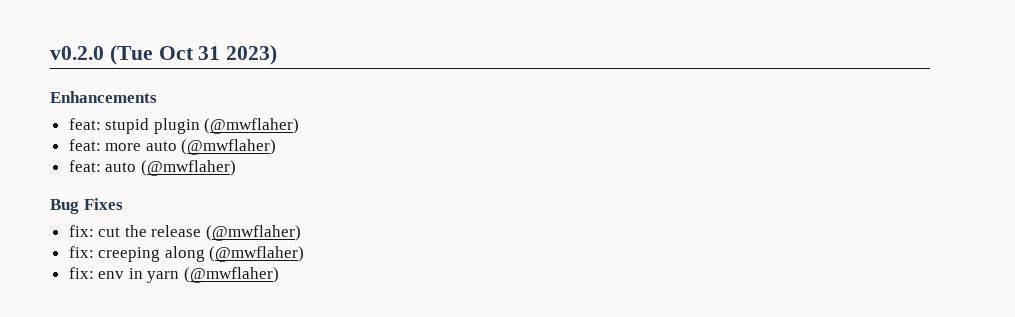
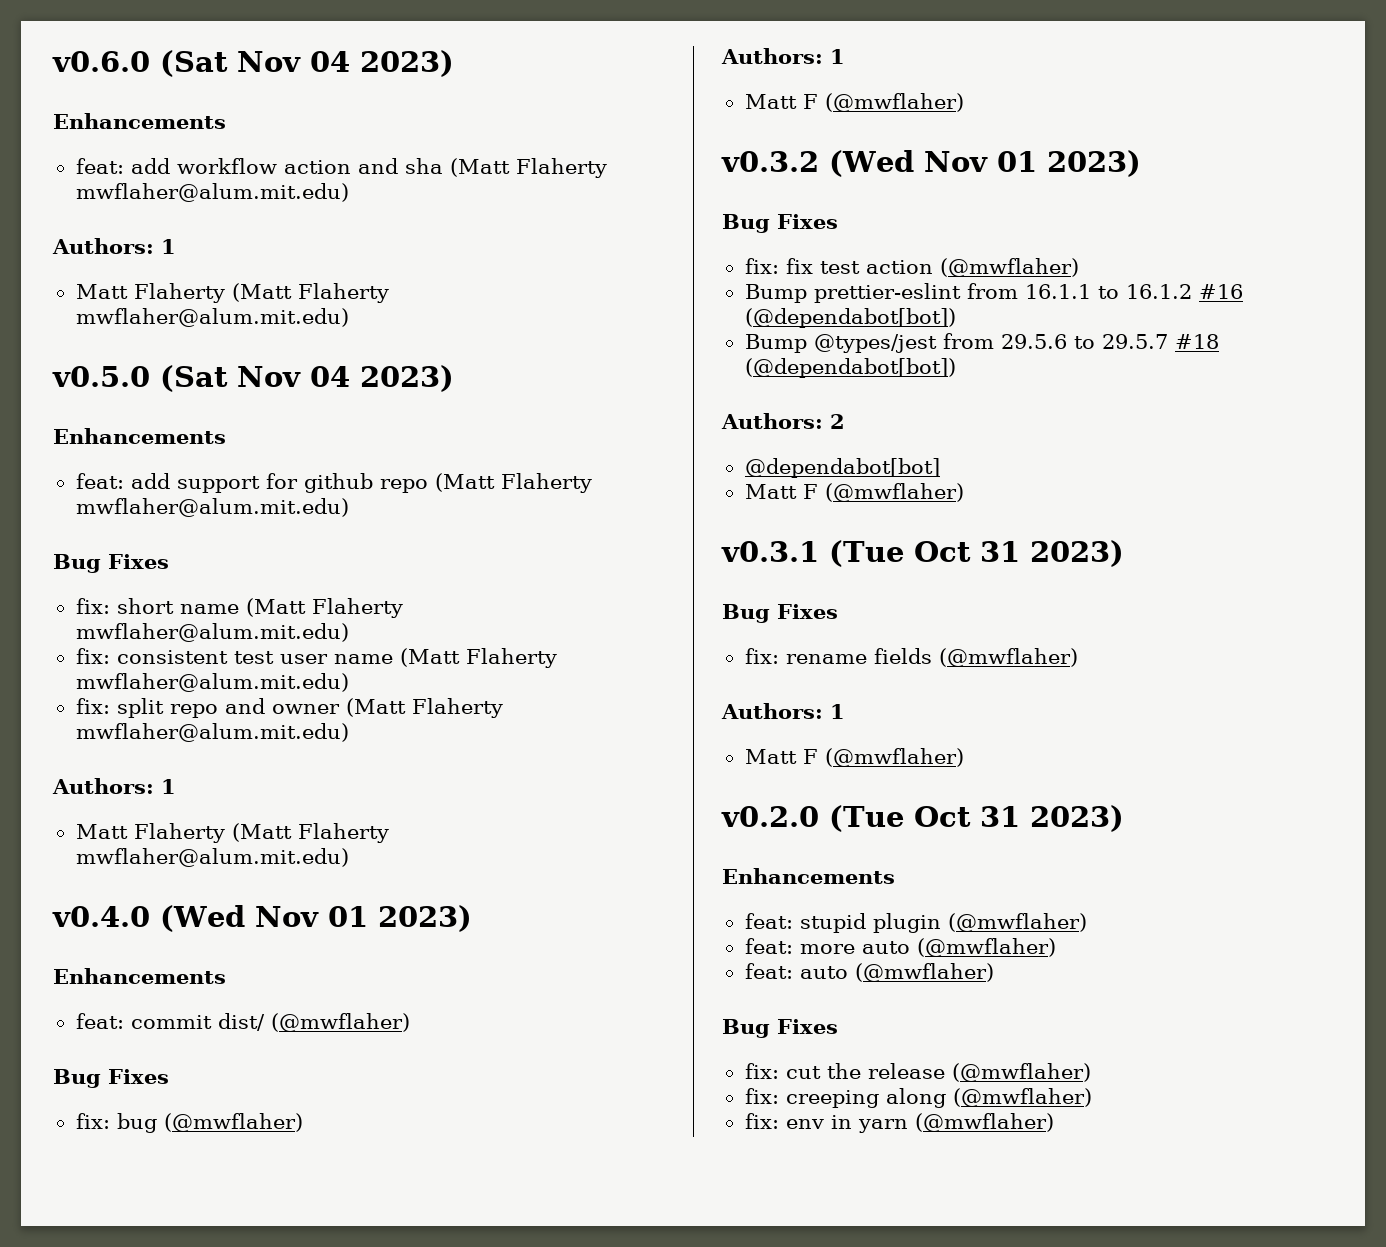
+ v0.6.0 (Sat Nov 04 2023)
+ Enhancements
+ feat: add workflow action and sha (Matt Flaherty mwflaher@alum.mit.edu)
+ Authors: 1
+ Matt Flaherty (Matt Flaherty mwflaher@alum.mit.edu)
+ v0.5.0 (Sat Nov 04 2023)
+ Enhancements
+ feat: add support for github repo (Matt Flaherty mwflaher@alum.mit.edu)
+ Bug Fixes
+ fix: short name (Matt Flaherty mwflaher@alum.mit.edu)
+ fix: consistent test user name (Matt Flaherty mwflaher@alum.mit.edu)
+ fix: split repo and owner (Matt Flaherty mwflaher@alum.mit.edu)
+ Authors: 1
+ Matt Flaherty (Matt Flaherty mwflaher@alum.mit.edu)
+ v0.4.0 (Wed Nov 01 2023)
+ Enhancements
+ feat: commit dist/ (@mwflaher)
+ Bug Fixes
+ fix: bug (@mwflaher)
+ Authors: 1
+ Matt F (@mwflaher)
+ v0.3.2 (Wed Nov 01 2023)
+ Bug Fixes
+ fix: fix test action (@mwflaher)
+ Bump prettier-eslint from 16.1.1 to 16.1.2 #16 (@dependabot[bot])
+ Bump @types/jest from 29.5.6 to 29.5.7 #18 (@dependabot[bot])
+ Authors: 2
+ @dependabot[bot]
+ Matt F (@mwflaher)
+ v0.3.1 (Tue Oct 31 2023)
+ Bug Fixes
+ fix: rename fields (@mwflaher)
+ Authors: 1
+ Matt F (@mwflaher)

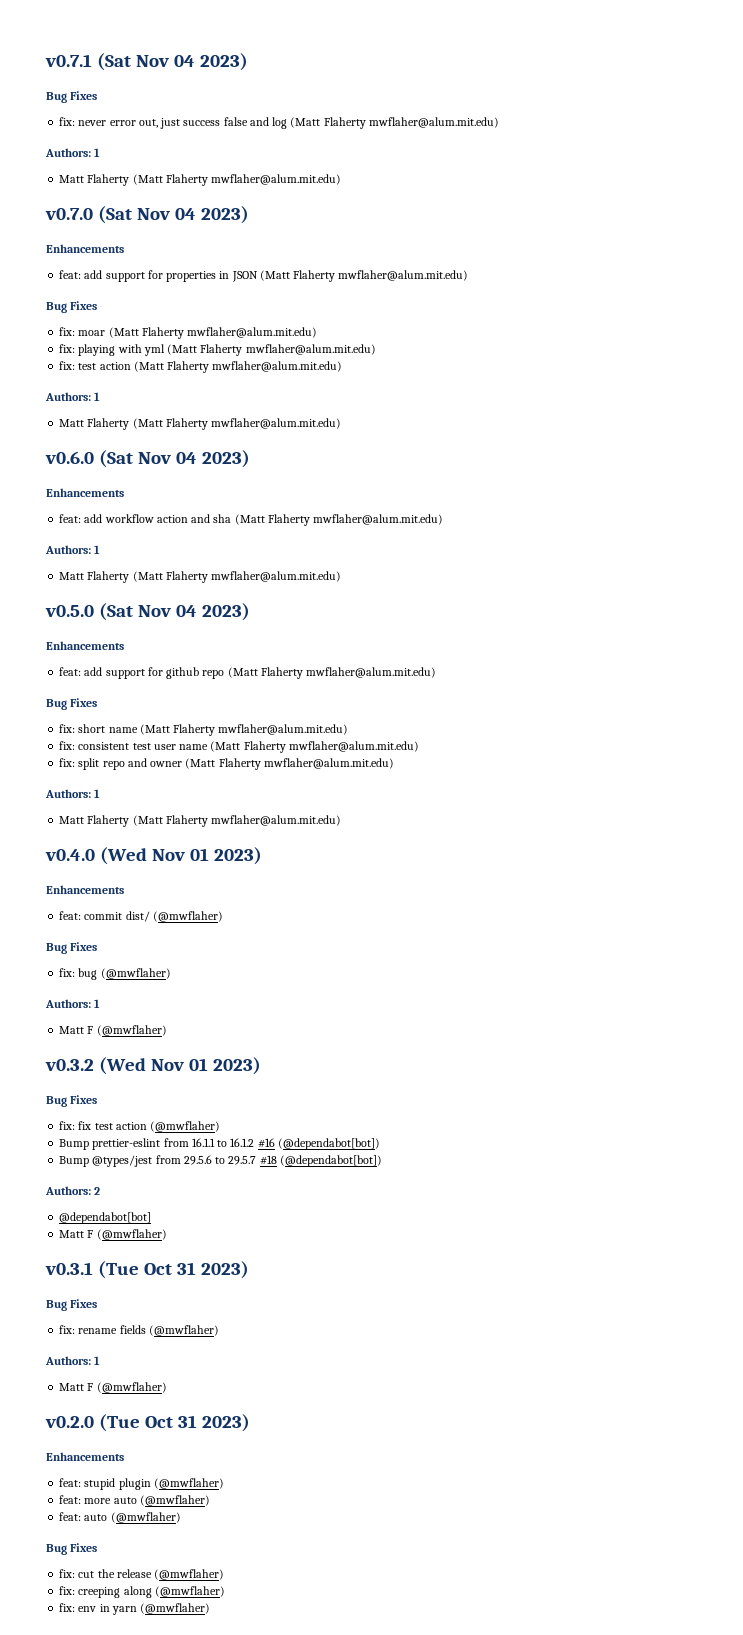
+ v0.7.1 (Sat Nov 04 2023)
+ Bug Fixes
+ fix: never error out, just success false and log (Matt Flaherty mwflaher@alum.mit.edu)
+ Authors: 1
+ Matt Flaherty (Matt Flaherty mwflaher@alum.mit.edu)
+ v0.7.0 (Sat Nov 04 2023)
+ Enhancements
+ feat: add support for properties in JSON (Matt Flaherty mwflaher@alum.mit.edu)
+ Bug Fixes
+ fix: moar (Matt Flaherty mwflaher@alum.mit.edu)
+ fix: playing with yml (Matt Flaherty mwflaher@alum.mit.edu)
+ fix: test action (Matt Flaherty mwflaher@alum.mit.edu)
+ Authors: 1
+ Matt Flaherty (Matt Flaherty mwflaher@alum.mit.edu)

